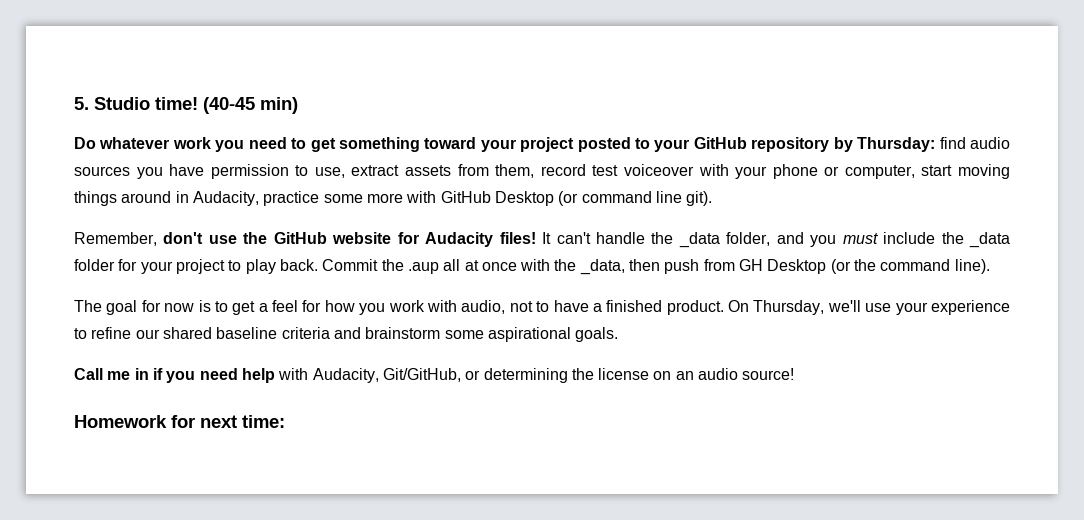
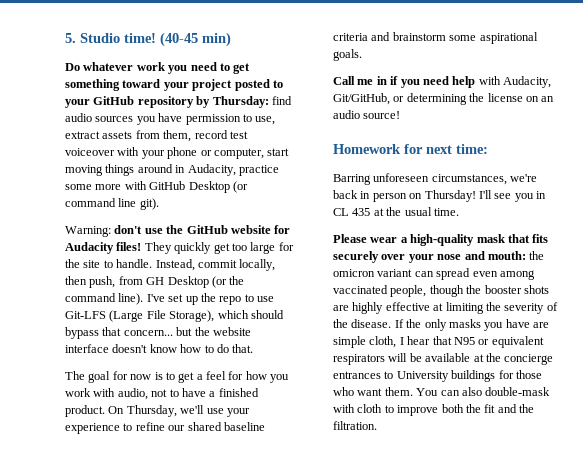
- Remember, don't use the GitHub website for Audacity files!
+ Warning: don't use the GitHub website for Audacity files!
- It can't handle the _data folder, and you must include the _data folder for your project to play back. Commit the .aup all at once with the _data, then push from GH Desktop (or the command line).
+ They quickly get too large for the site to handle. Instead, commit locally, then push, from GH Desktop (or the command line). I've set up the repo to use Git-LFS (Large File Storage), which should bypass that concern... but the website interface doesn't know how to do that.
+ Barring unforeseen circumstances, we're back in person on Thursday! I'll see you in CL 435 at the usual time.
+ Please wear a high-quality mask that fits securely over your nose and mouth: the omicron variant can spread even among vaccinated people, though the booster shots are highly effective at limiting the severity of the disease. If the only masks you have are simple cloth, I hear that N95 or equivalent respirators will be available at the concierge entrances to University buildings for those who want them. You can also double-mask with cloth to improve both the fit and the filtration.

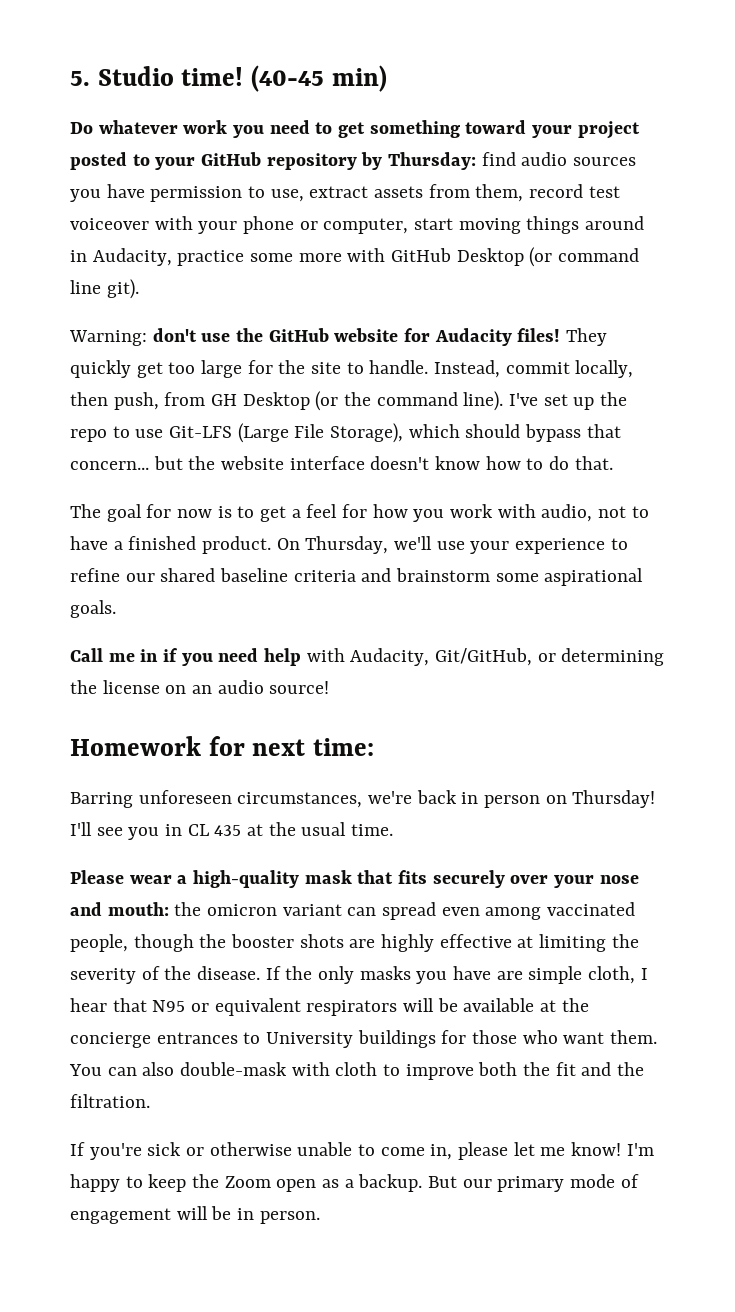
+ If you're sick or otherwise unable to come in, please let me know! I'm happy to keep the Zoom open as a backup. But our primary mode of engagement will be in person.

